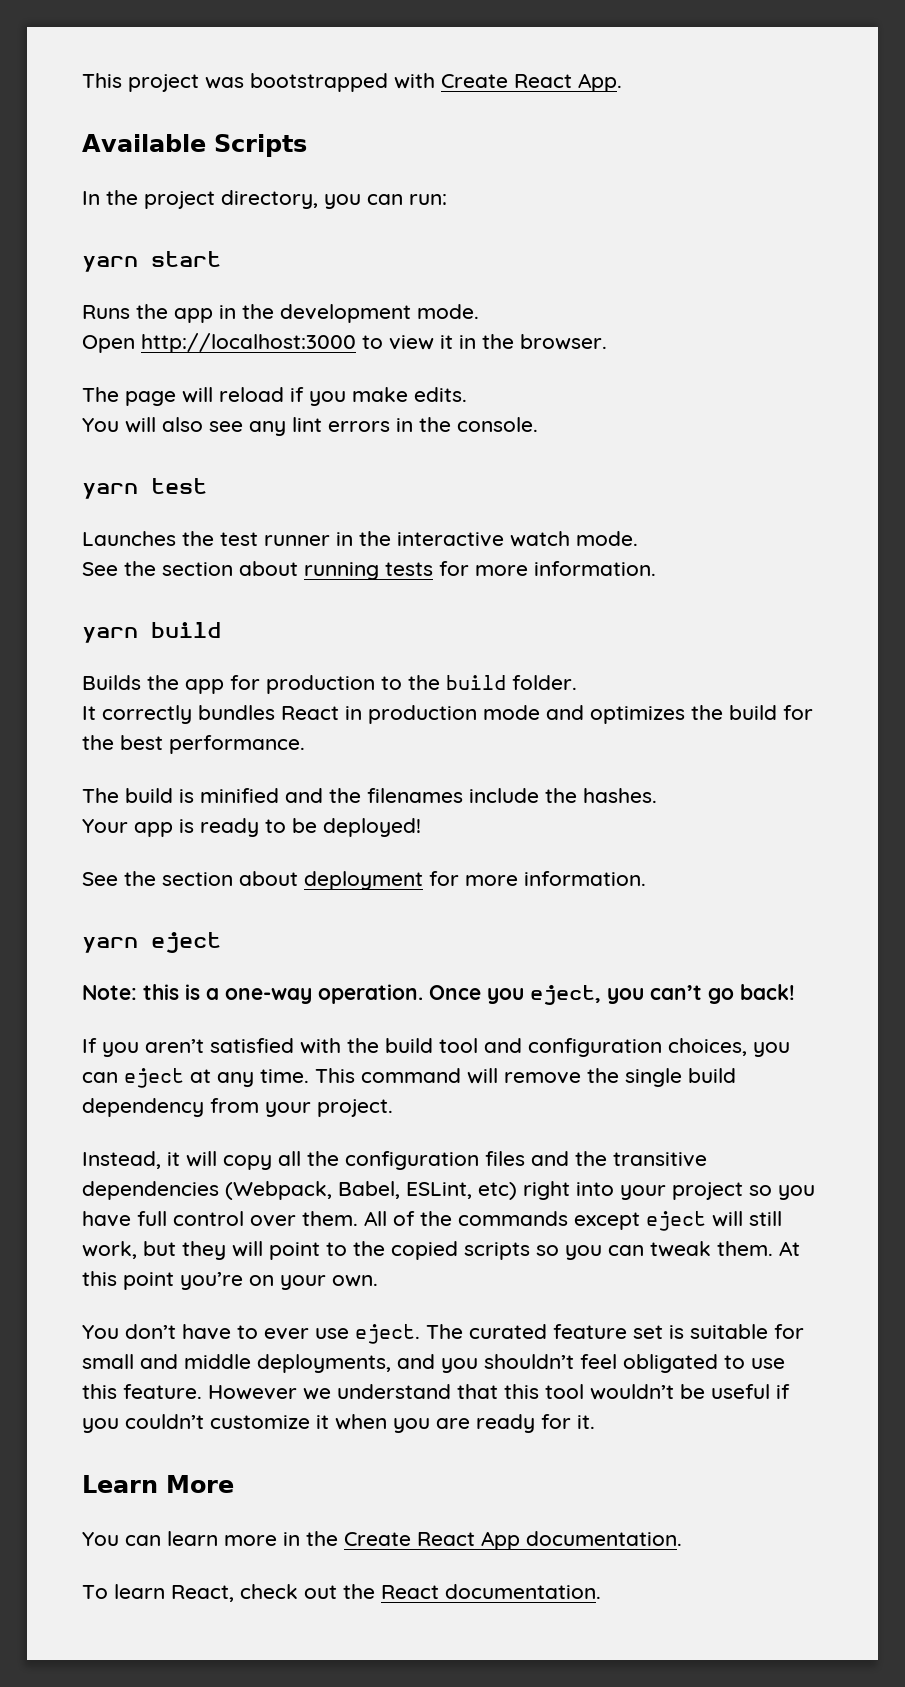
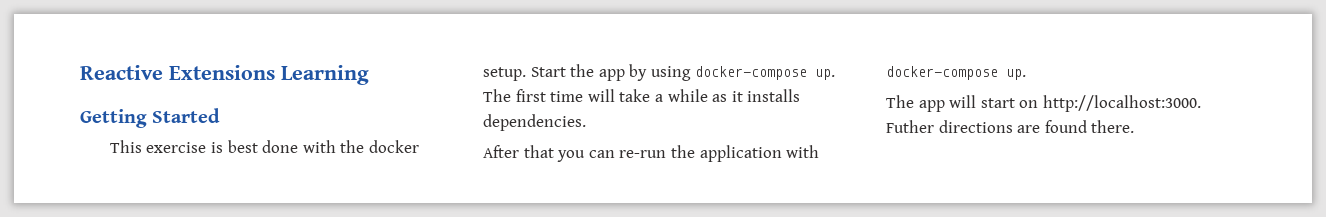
- This project was bootstrapped with Create React App.
- Available Scripts
- In the project directory, you can run:
- yarn start
- Runs the app in the development mode.
- Open http://localhost:3000 to view it in the browser.
- The page will reload if you make edits.
- You will also see any lint errors in the console.
- yarn test
- Launches the test runner in the interactive watch mode.
- See the section about running tests for more information.
- yarn build
- Builds the app for production to the build folder.
- It correctly bundles React in production mode and optimizes the build for the best performance.
- The build is minified and the filenames include the hashes.
- Your app is ready to be deployed!
- See the section about deployment for more information.
- yarn eject
- Note: this is a one-way operation. Once you eject, you can’t go back!
- If you aren’t satisfied with the build tool and configuration choices, you can eject at any time. This command will remove the single build dependency from your project.
- Instead, it will copy all the configuration files and the transitive dependencies (Webpack, Babel, ESLint, etc) right into your project so you have full control over them. All of the commands except eject will still work, but they will point to the copied scripts so you can tweak them. At this point you’re on your own.
- You don’t have to ever use eject. The curated feature set is suitable for small and middle deployments, and you shouldn’t feel obligated to use this feature. However we understand that this tool wouldn’t be useful if you couldn’t customize it when you are ready for it.
- Learn More
- You can learn more in the Create React App documentation.
- To learn React, check out the React documentation.
+ Reactive Extensions Learning
+ Getting Started
+ This exercise is best done with the docker setup. Start the app by using docker-compose up. The first time will take a while as it installs dependencies.
+ After that you can re-run the application with docker-compose up.
+ The app will start on http://localhost:3000. Futher directions are found there.

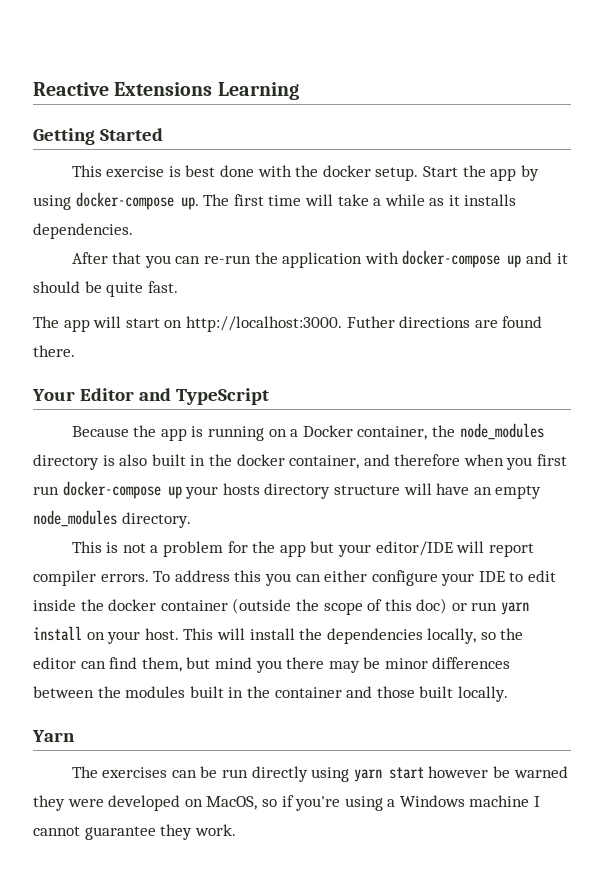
- After that you can re-run the application with docker-compose up.
+ After that you can re-run the application with docker-compose up and it should be quite fast.
+ Your Editor and TypeScript
+ Because the app is running on a Docker container, the node_modules directory is also built in the docker container, and therefore when you first run docker-compose up your hosts directory structure will have an empty node_modules directory.
+ This is not a problem for the app but your editor/IDE will report compiler errors. To address this you can either configure your IDE to edit inside the docker container (outside the scope of this doc) or run yarn install on your host. This will install the dependencies locally, so the editor can find them, but mind you there may be minor differences between the modules built in the container and those built locally.
+ Yarn
+ The exercises can be run directly using yarn start however be warned they were developed on MacOS, so if you're using a Windows machine I cannot guarantee they work.

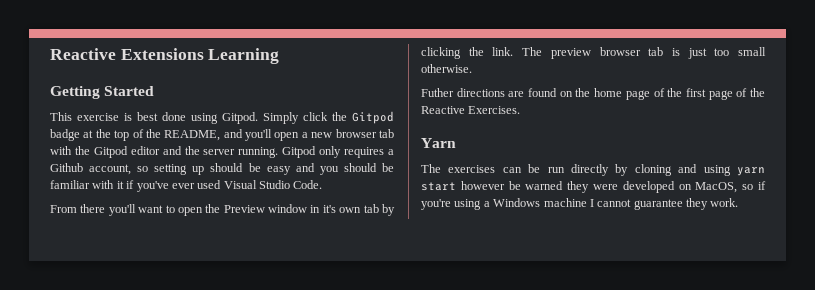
- This exercise is best done with the docker setup. Start the app by using docker-compose up. The first time will take a while as it installs dependencies.
- After that you can re-run the application with docker-compose up and it should be quite fast.
- The app will start on http://localhost:3000. Futher directions are found there.
- Your Editor and TypeScript
- Because the app is running on a Docker container, the node_modules directory is also built in the docker container, and therefore when you first run docker-compose up your hosts directory structure will have an empty node_modules directory.
- This is not a problem for the app but your editor/IDE will report compiler errors. To address this you can either configure your IDE to edit inside the docker container (outside the scope of this doc) or run yarn install on your host. This will install the dependencies locally, so the editor can find them, but mind you there may be minor differences between the modules built in the container and those built locally.
+ This exercise is best done using Gitpod. Simply click the Gitpod badge at the top of the README, and you'll open a new browser tab with the Gitpod editor and the server running. Gitpod only requires a Github account, so setting up should be easy and you should be familiar with it if you've ever used Visual Studio Code.
+ From there you'll want to open the Preview window in it's own tab by clicking the link. The preview browser tab is just too small otherwise.
+ Futher directions are found on the home page of the first page of the Reactive Exercises.
- The exercises can be run directly using yarn start however be warned they were developed on MacOS, so if you're using a Windows machine I cannot guarantee they work.
+ The exercises can be run directly by cloning and using yarn start however be warned they were developed on MacOS, so if you're using a Windows machine I cannot guarantee they work.

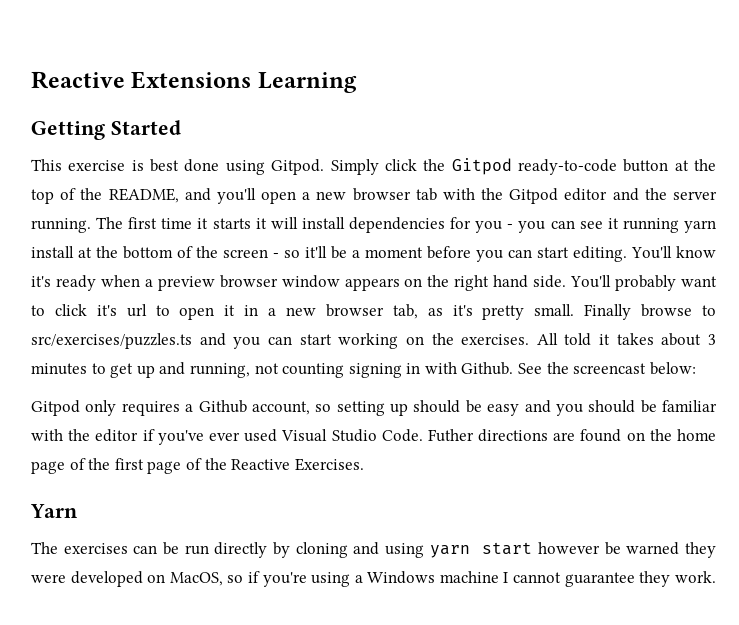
- Simply click the Gitpod badge at the top of the README, and you'll open a new browser tab with the Gitpod editor and the server running. Gitpod only requires a Github account, so setting up should be easy and you should be familiar with it if you've ever used Visual Studio Code.
- From there you'll want to open the Preview window in it's own tab by clicking the link. The preview browser tab is just too small otherwise.
- Futher directions are found on the home page of the first page of the Reactive Exercises.
+ Simply click the Gitpod ready-to-code button at the top of the README, and you'll open a new browser tab with the Gitpod editor and the server running. The first time it starts it will install dependencies for you - you can see it running yarn install at the bottom of the screen - so it'll be a moment before you can start editing. You'll know it's ready when a preview browser window appears on the right hand side. You'll probably want to click it's url to open it in a new browser tab, as it's pretty small. Finally browse to src/exercises/puzzles.ts and you can start working on the exercises. All told it takes about 3 minutes to get up and running, not counting signing in with Github. See the screencast below:
+ Gitpod only requires a Github account, so setting up should be easy and you should be familiar with the editor if you've ever used Visual Studio Code. Futher directions are found on the home page of the first page of the Reactive Exercises.

